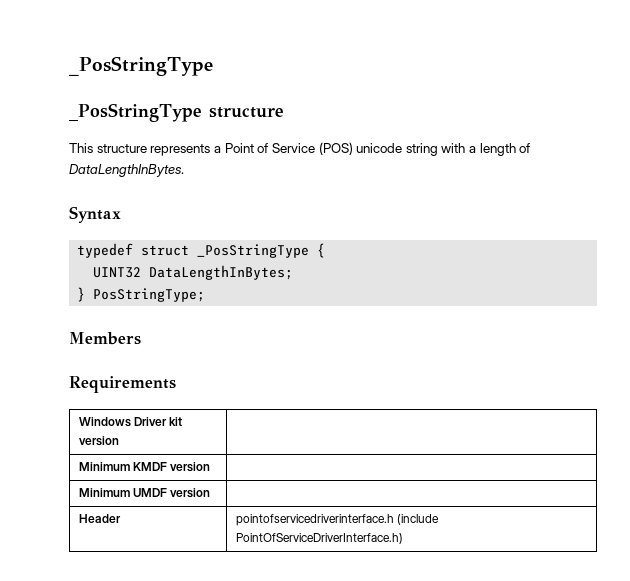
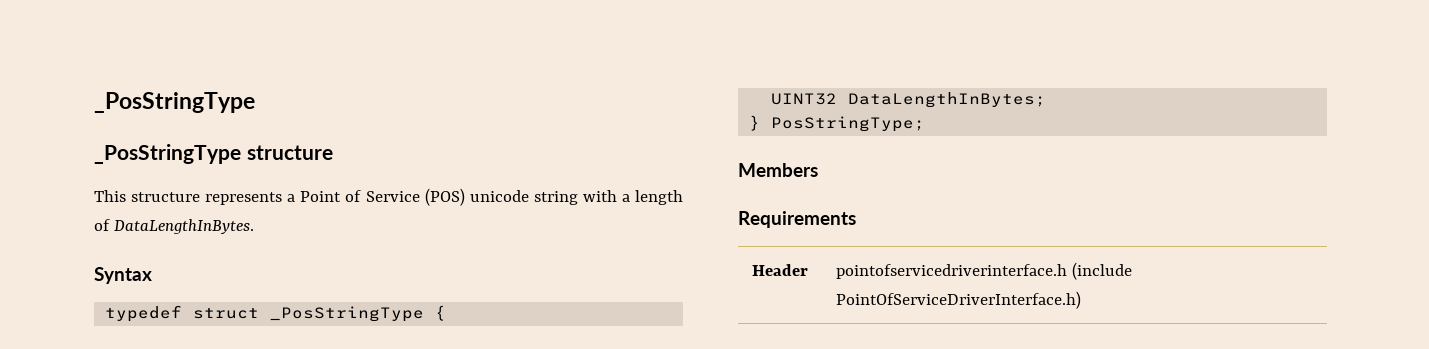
- Windows Driver kit version |
- Minimum KMDF version |
- Minimum UMDF version |

